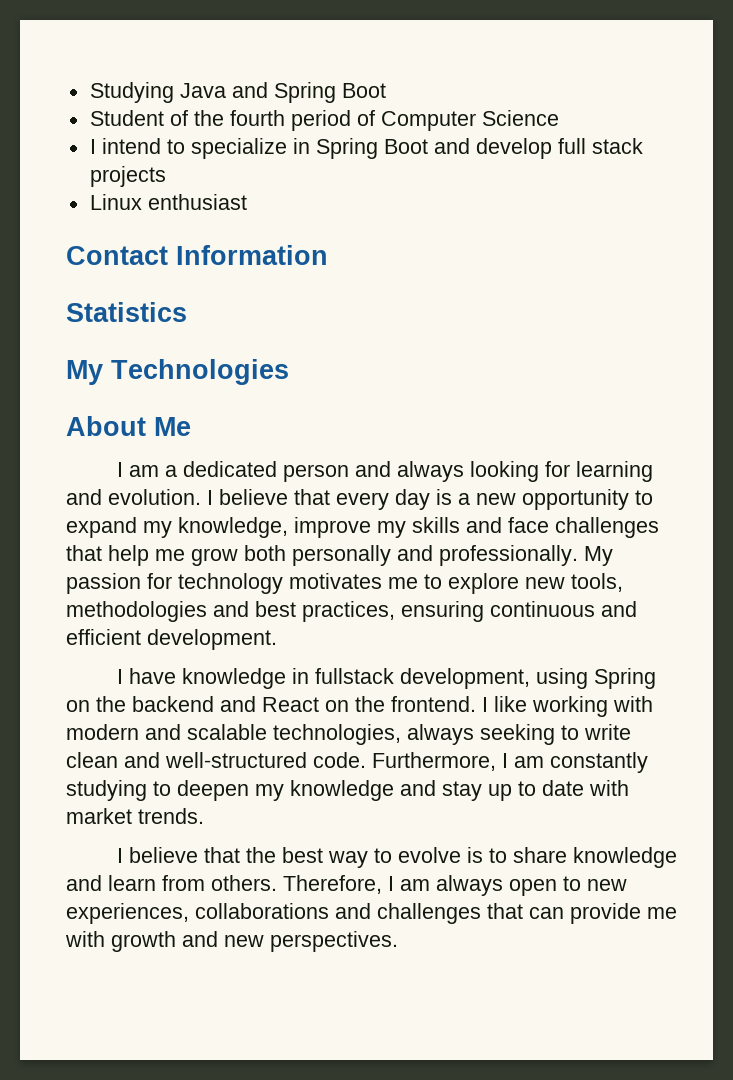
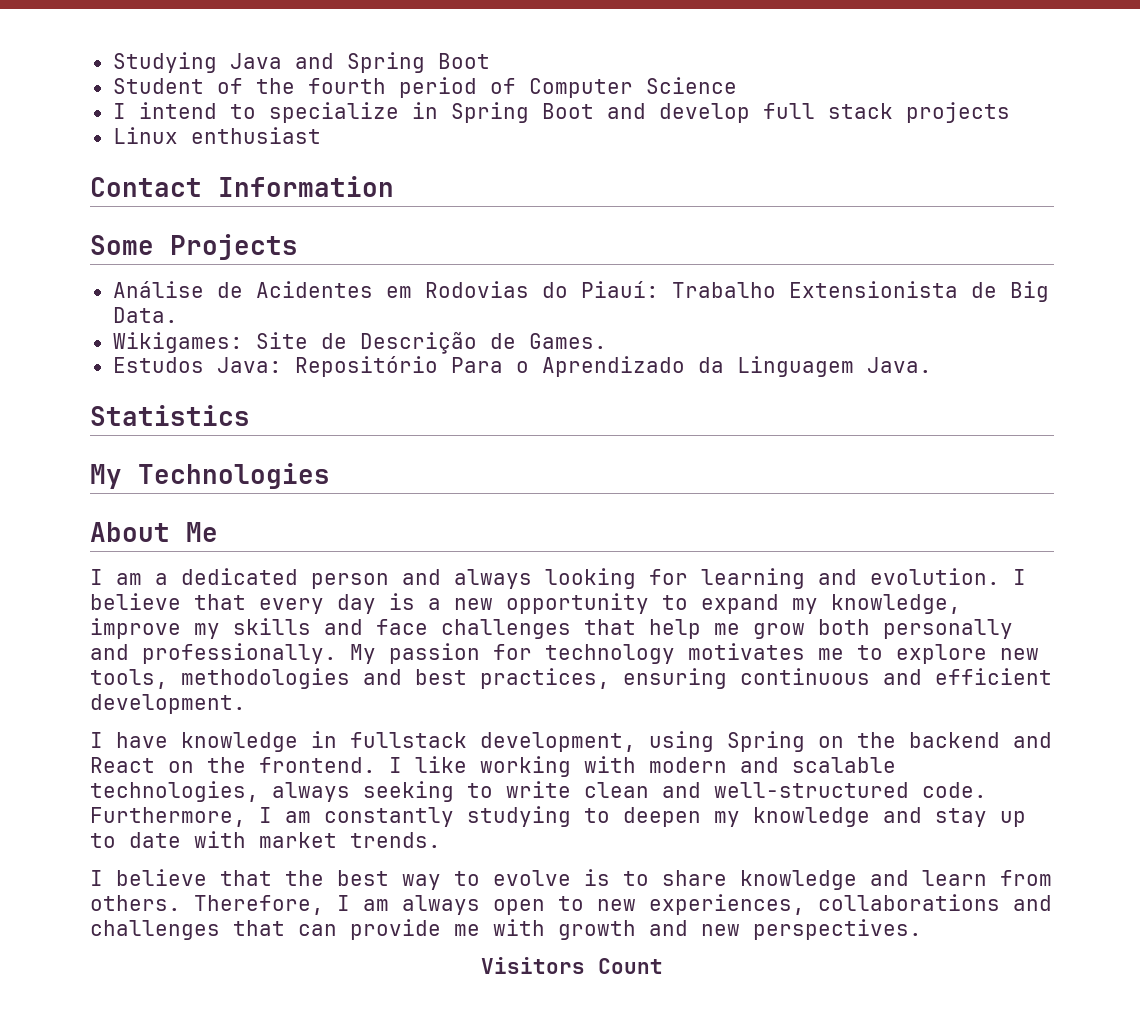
+ Some Projects
+ Análise de Acidentes em Rodovias do Piauí: Trabalho Extensionista de Big Data.
+ Wikigames: Site de Descrição de Games.
+ Estudos Java: Repositório Para o Aprendizado da Linguagem Java.
+ Visitors Count

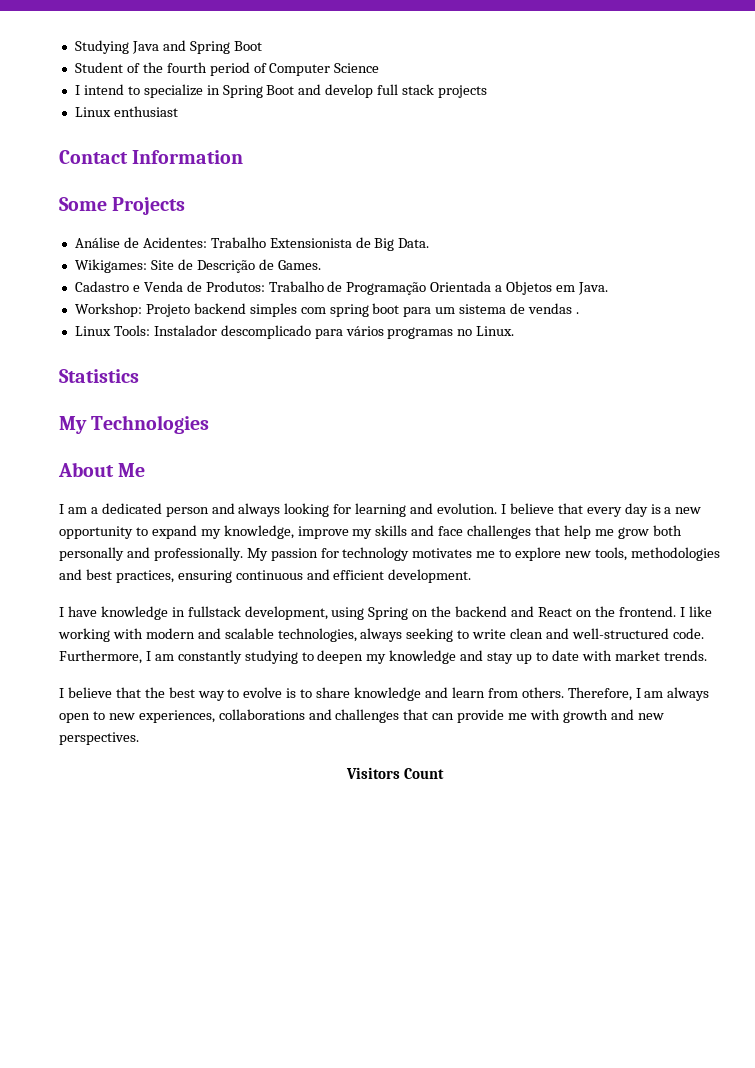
- Análise de Acidentes em Rodovias do Piauí: Trabalho Extensionista de Big Data.
+ Análise de Acidentes: Trabalho Extensionista de Big Data.
- Estudos Java: Repositório Para o Aprendizado da Linguagem Java.
+ Cadastro e Venda de Produtos: Trabalho de Programação Orientada a Objetos em Java.
+ Workshop: Projeto backend simples com spring boot para um sistema de vendas .
+ Linux Tools: Instalador descomplicado para vários programas no Linux.

